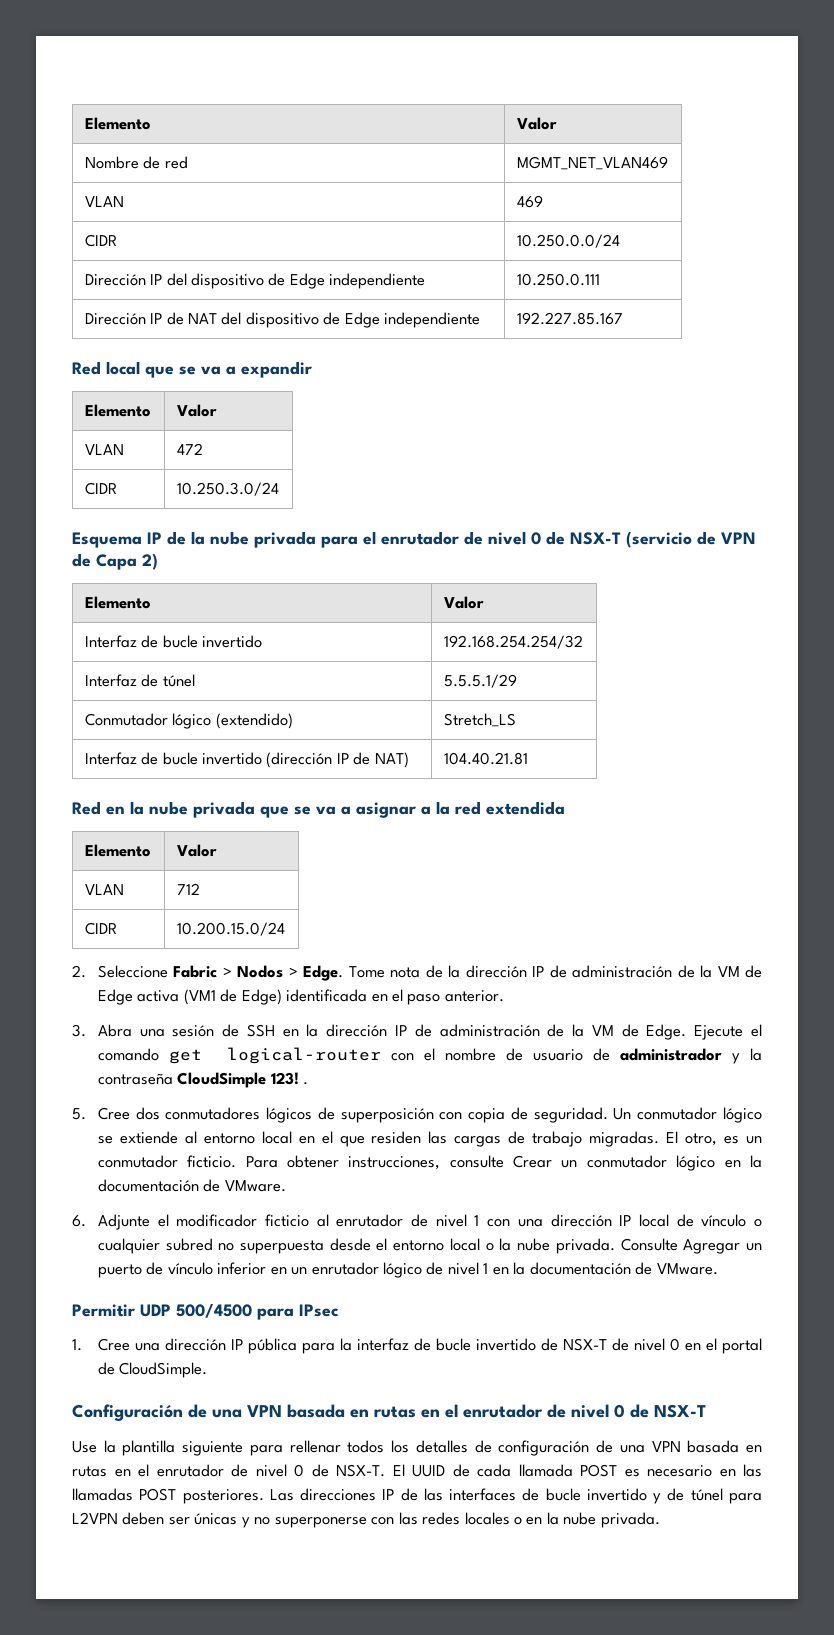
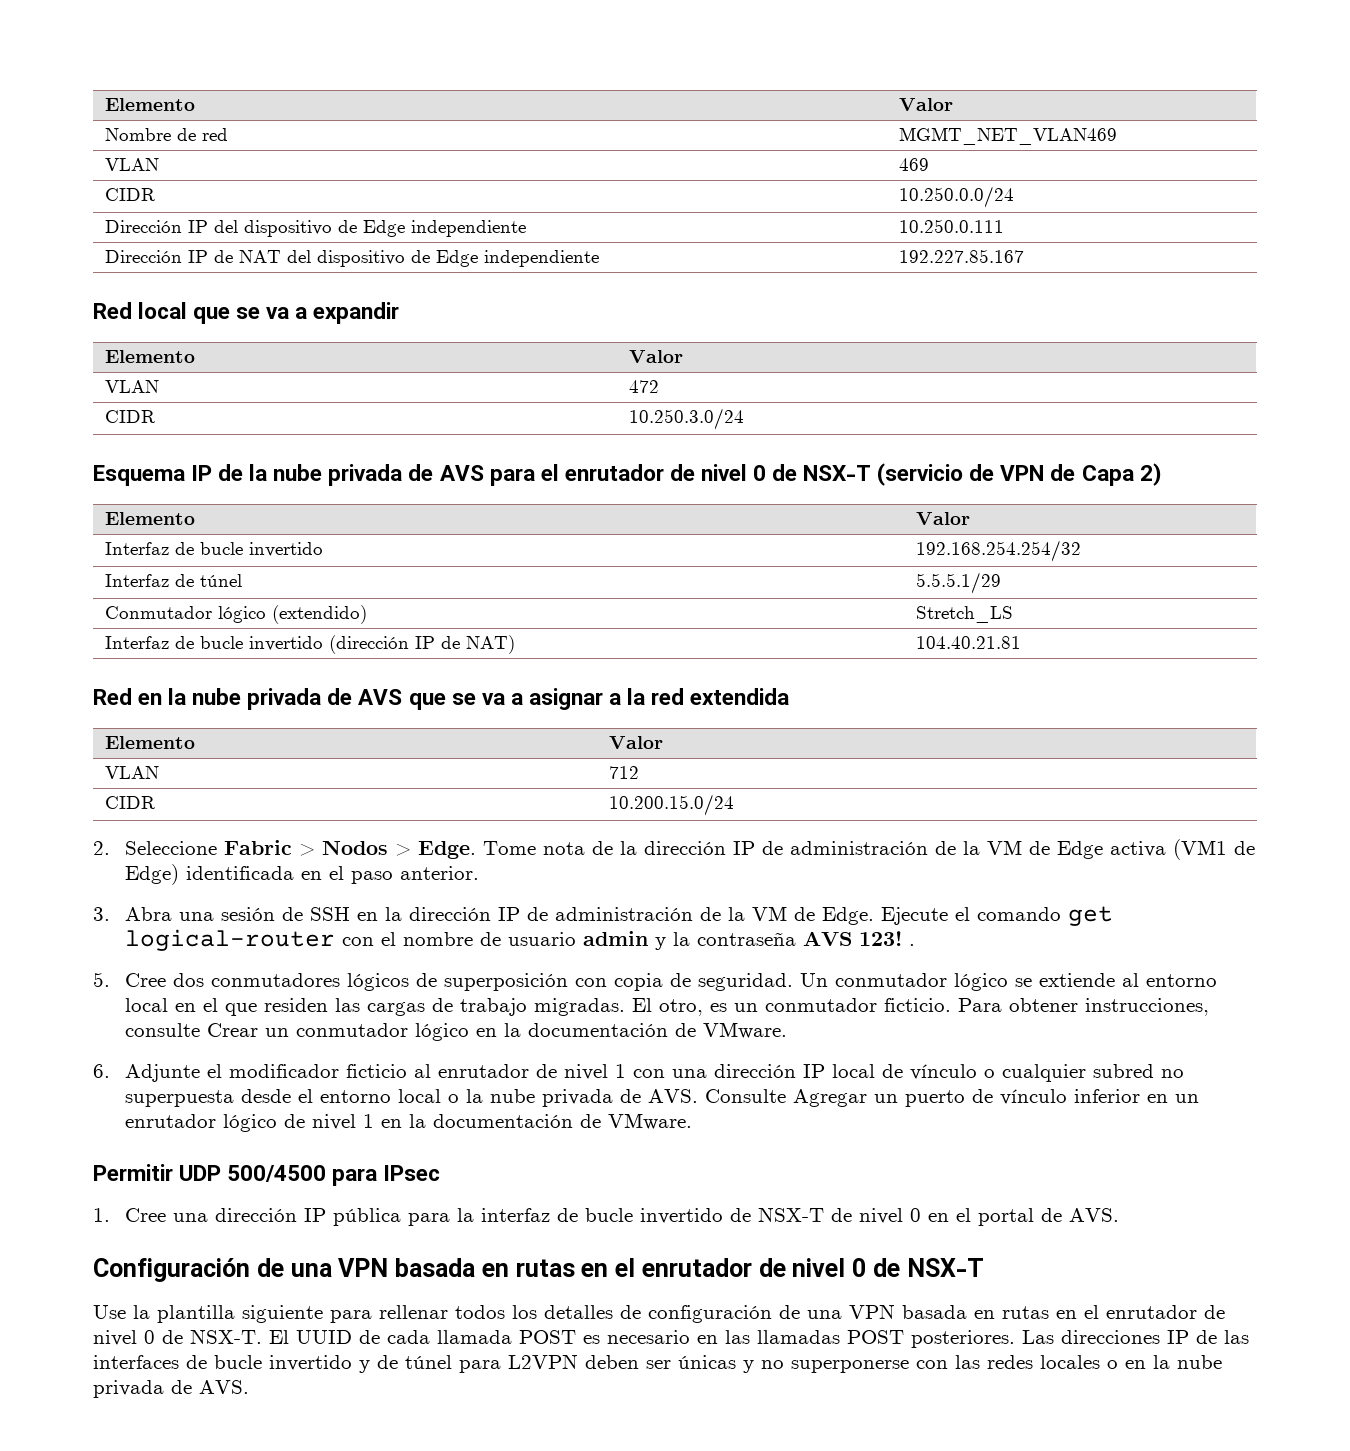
- Esquema IP de la nube privada para el enrutador de nivel 0 de NSX-T (servicio de VPN de Capa 2)
+ Esquema IP de la nube privada de AVS para el enrutador de nivel 0 de NSX-T (servicio de VPN de Capa 2)
- Red en la nube privada que se va a asignar a la red extendida
+ Red en la nube privada de AVS que se va a asignar a la red extendida
- Ejecute el comando get logical-router con el nombre de usuario de administrador y la contraseña CloudSimple 123! .
+ Ejecute el comando get logical-router con el nombre de usuario admin y la contraseña AVS 123! .
- 6. Adjunte el modificador ficticio al enrutador de nivel 1 con una dirección IP local de vínculo o cualquier subred no superpuesta desde el entorno local o la nube privada. Consulte Agregar un puerto de vínculo inferior en un enrutador lógico de nivel 1 en la documentación de VMware.
+ 6. Adjunte el modificador ficticio al enrutador de nivel 1 con una dirección IP local de vínculo o cualquier subred no superpuesta desde el entorno local o la nube privada de AVS. Consulte Agregar un puerto de vínculo inferior en un enrutador lógico de nivel 1 en la documentación de VMware.
- 1. Cree una dirección IP pública para la interfaz de bucle invertido de NSX-T de nivel 0 en el portal de CloudSimple.
+ 1. Cree una dirección IP pública para la interfaz de bucle invertido de NSX-T de nivel 0 en el portal de AVS.
- Las direcciones IP de las interfaces de bucle invertido y de túnel para L2VPN deben ser únicas y no superponerse con las redes locales o en la nube privada.
+ Las direcciones IP de las interfaces de bucle invertido y de túnel para L2VPN deben ser únicas y no superponerse con las redes locales o en la nube privada de AVS.

